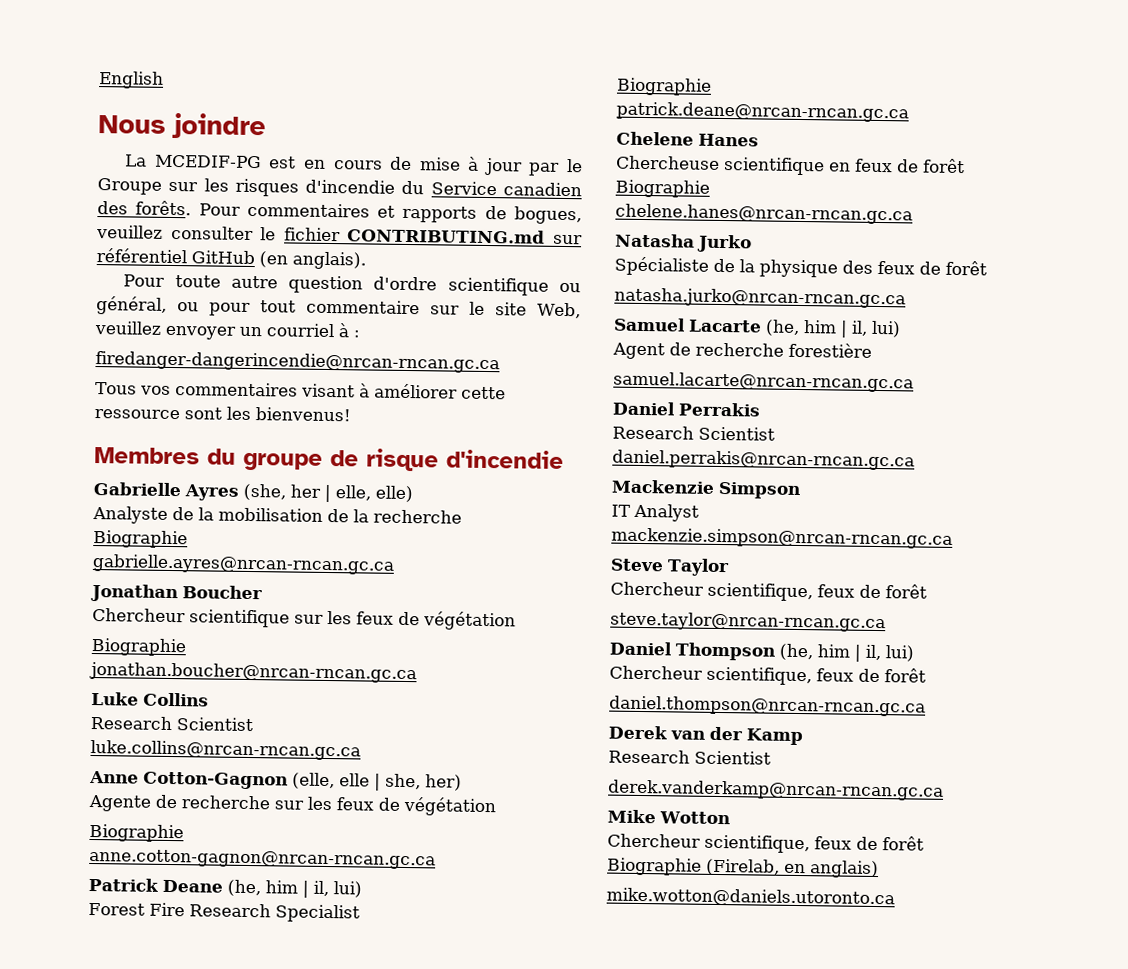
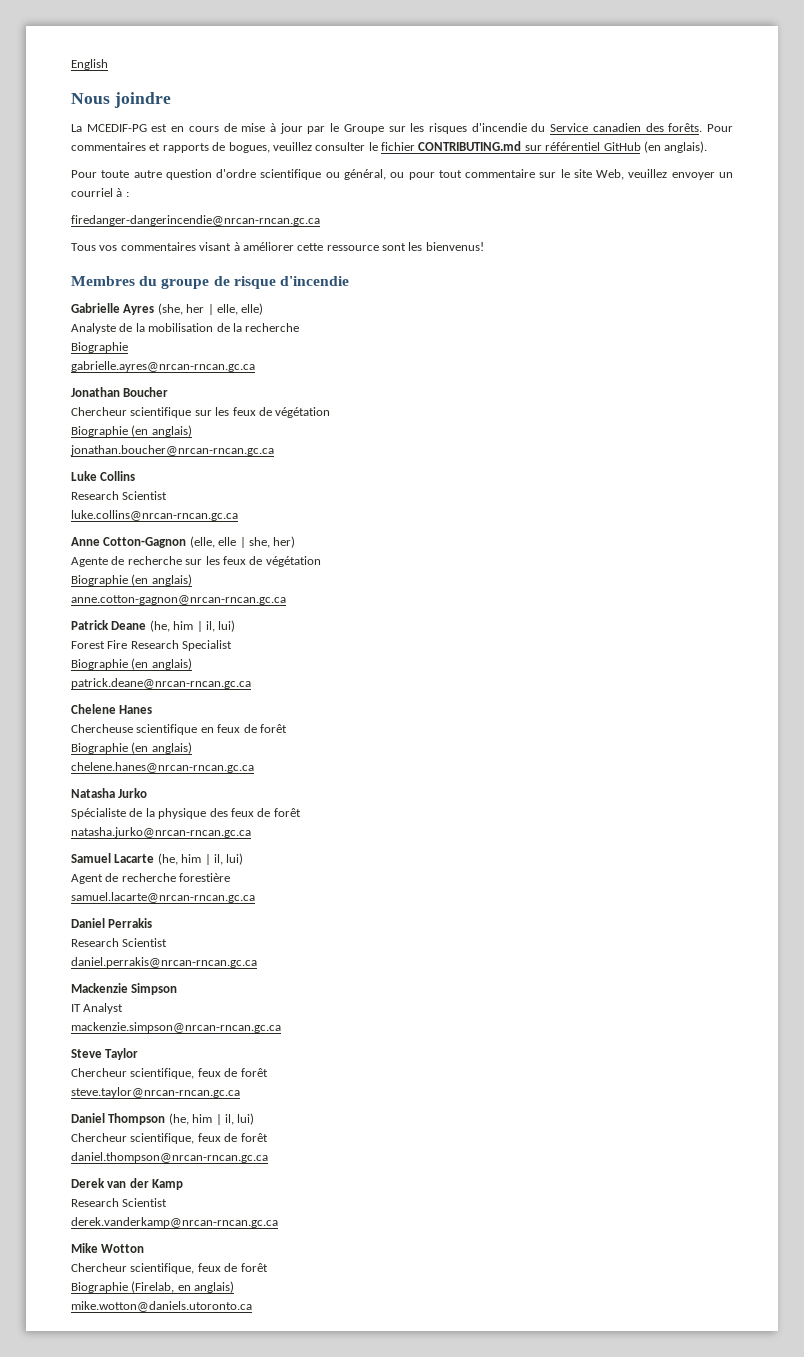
  Chercheur scientifique sur les feux de végétation
- Biographie
+ Biographie (en anglais)
  Agente de recherche sur les feux de végétation
- Biographie
+ Biographie (en anglais)
  Forest Fire Research Specialist
- Biographie
+ Biographie (en anglais)
  Chercheuse scientifique en feux de forêt
- Biographie
+ Biographie (en anglais)

